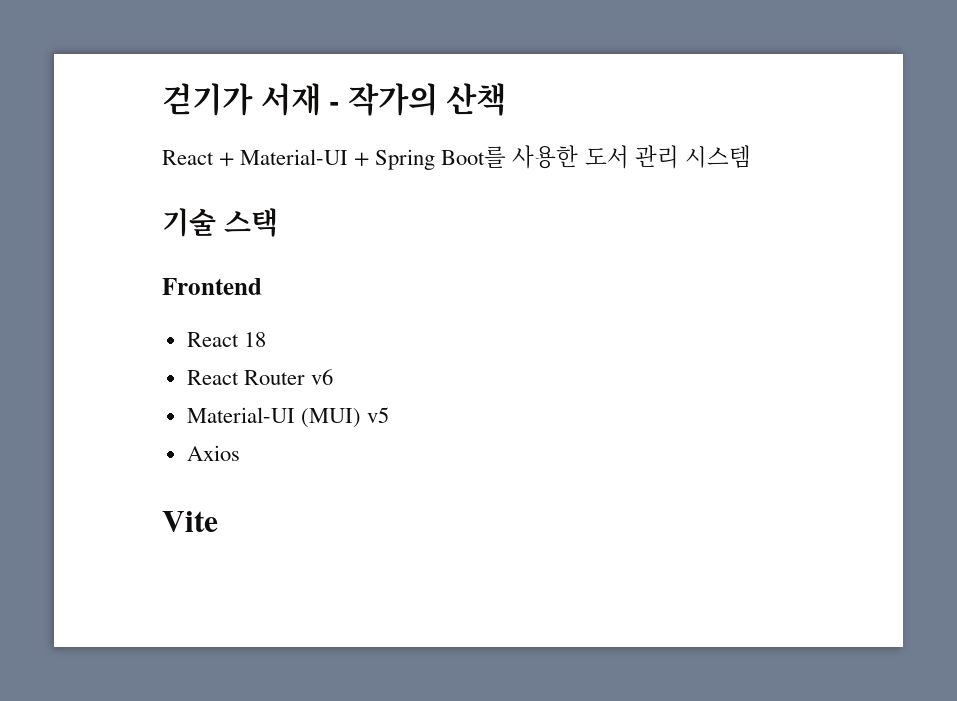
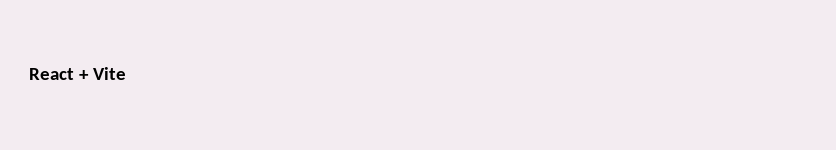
- 걷기가 서재 - 작가의 산책
- React + Material-UI + Spring Boot를 사용한 도서 관리 시스템
- 기술 스택
- Frontend
- React 18
- React Router v6
- Material-UI (MUI) v5
- Axios
- Vite
+ React + Vite

